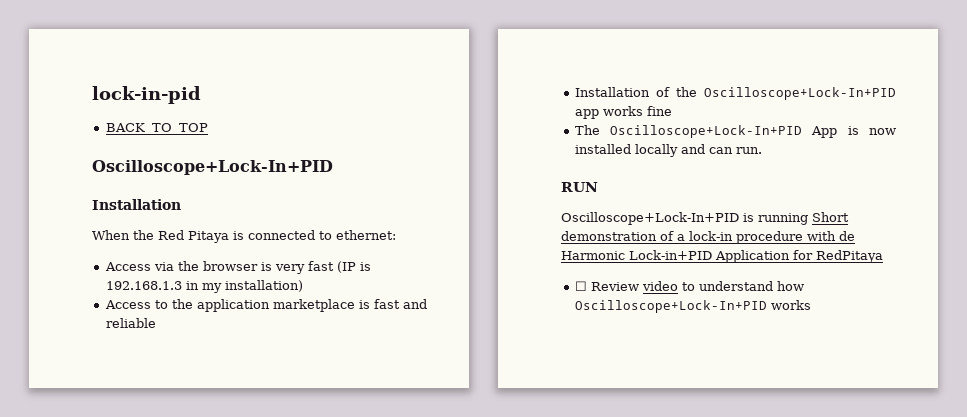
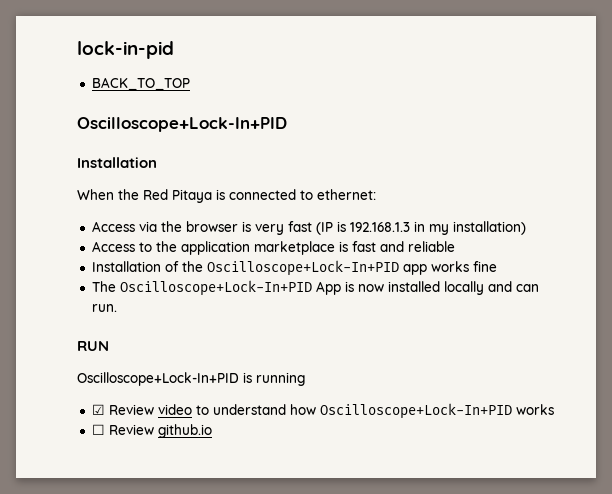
- Oscilloscope+Lock-In+PID is running Short demonstration of a lock-in procedure with de Harmonic Lock-in+PID Application for RedPitaya
- ☐ Review video to understand how Oscilloscope+Lock-In+PID works
+ Oscilloscope+Lock-In+PID is running
+ ☑ Review video to understand how Oscilloscope+Lock-In+PID works
+ ☐ Review github.io

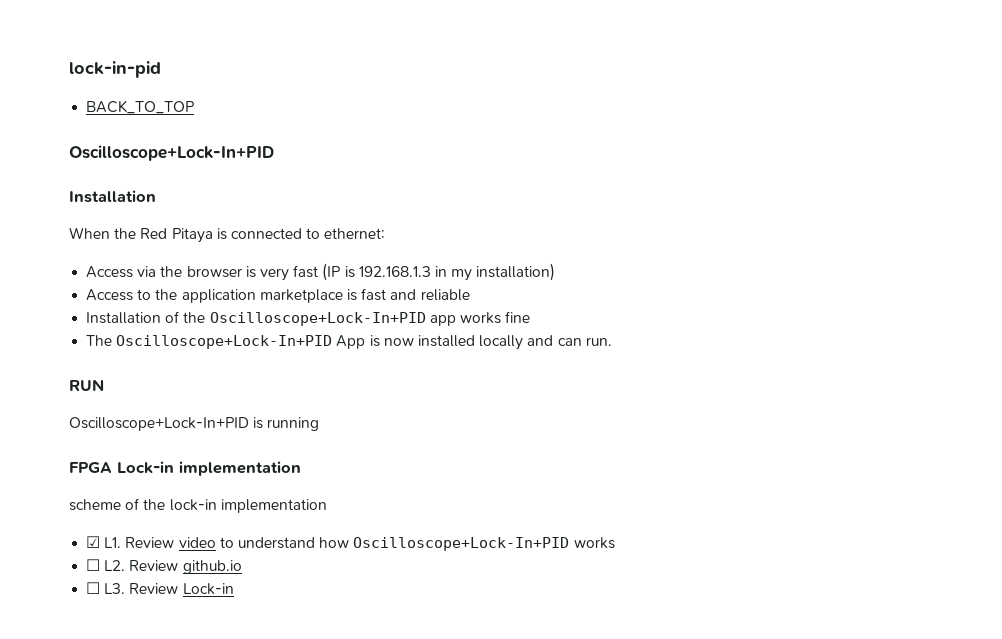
+ FPGA Lock-in implementation
+ scheme of the lock-in implementation
- ☑ Review video to understand how Oscilloscope+Lock-In+PID works
+ ☑ L1. Review video to understand how Oscilloscope+Lock-In+PID works
- ☐ Review github.io
+ ☐ L2. Review github.io
+ ☐ L3. Review Lock-in

